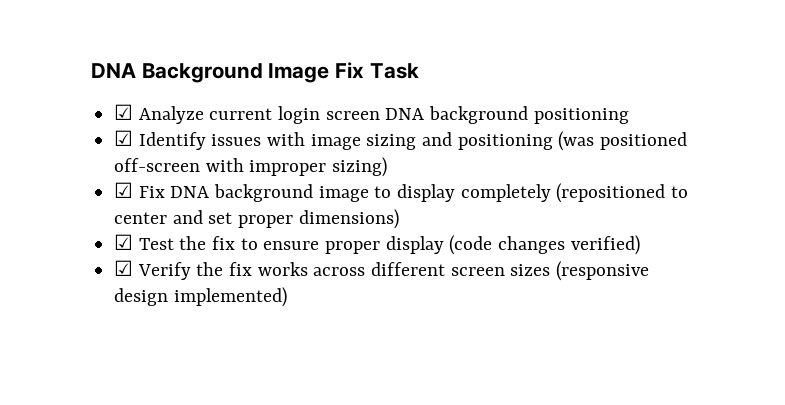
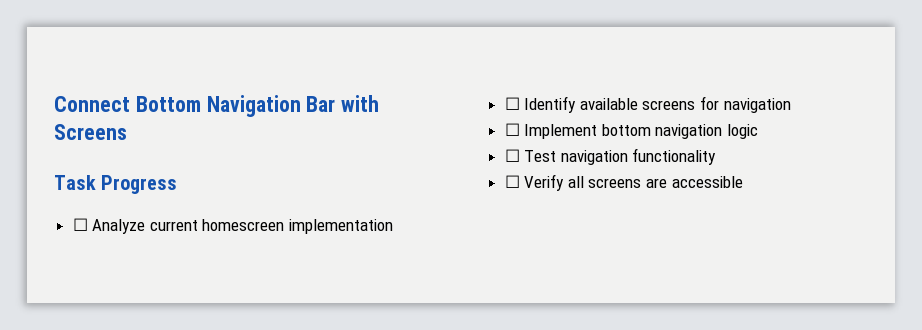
- DNA Background Image Fix Task
- ☑ Analyze current login screen DNA background positioning
- ☑ Identify issues with image sizing and positioning (was positioned off-screen with improper sizing)
- ☑ Fix DNA background image to display completely (repositioned to center and set proper dimensions)
- ☑ Test the fix to ensure proper display (code changes verified)
- ☑ Verify the fix works across different screen sizes (responsive design implemented)
+ Connect Bottom Navigation Bar with Screens
+ Task Progress
+ ☐ Analyze current homescreen implementation
+ ☐ Identify available screens for navigation
+ ☐ Implement bottom navigation logic
+ ☐ Test navigation functionality
+ ☐ Verify all screens are accessible

